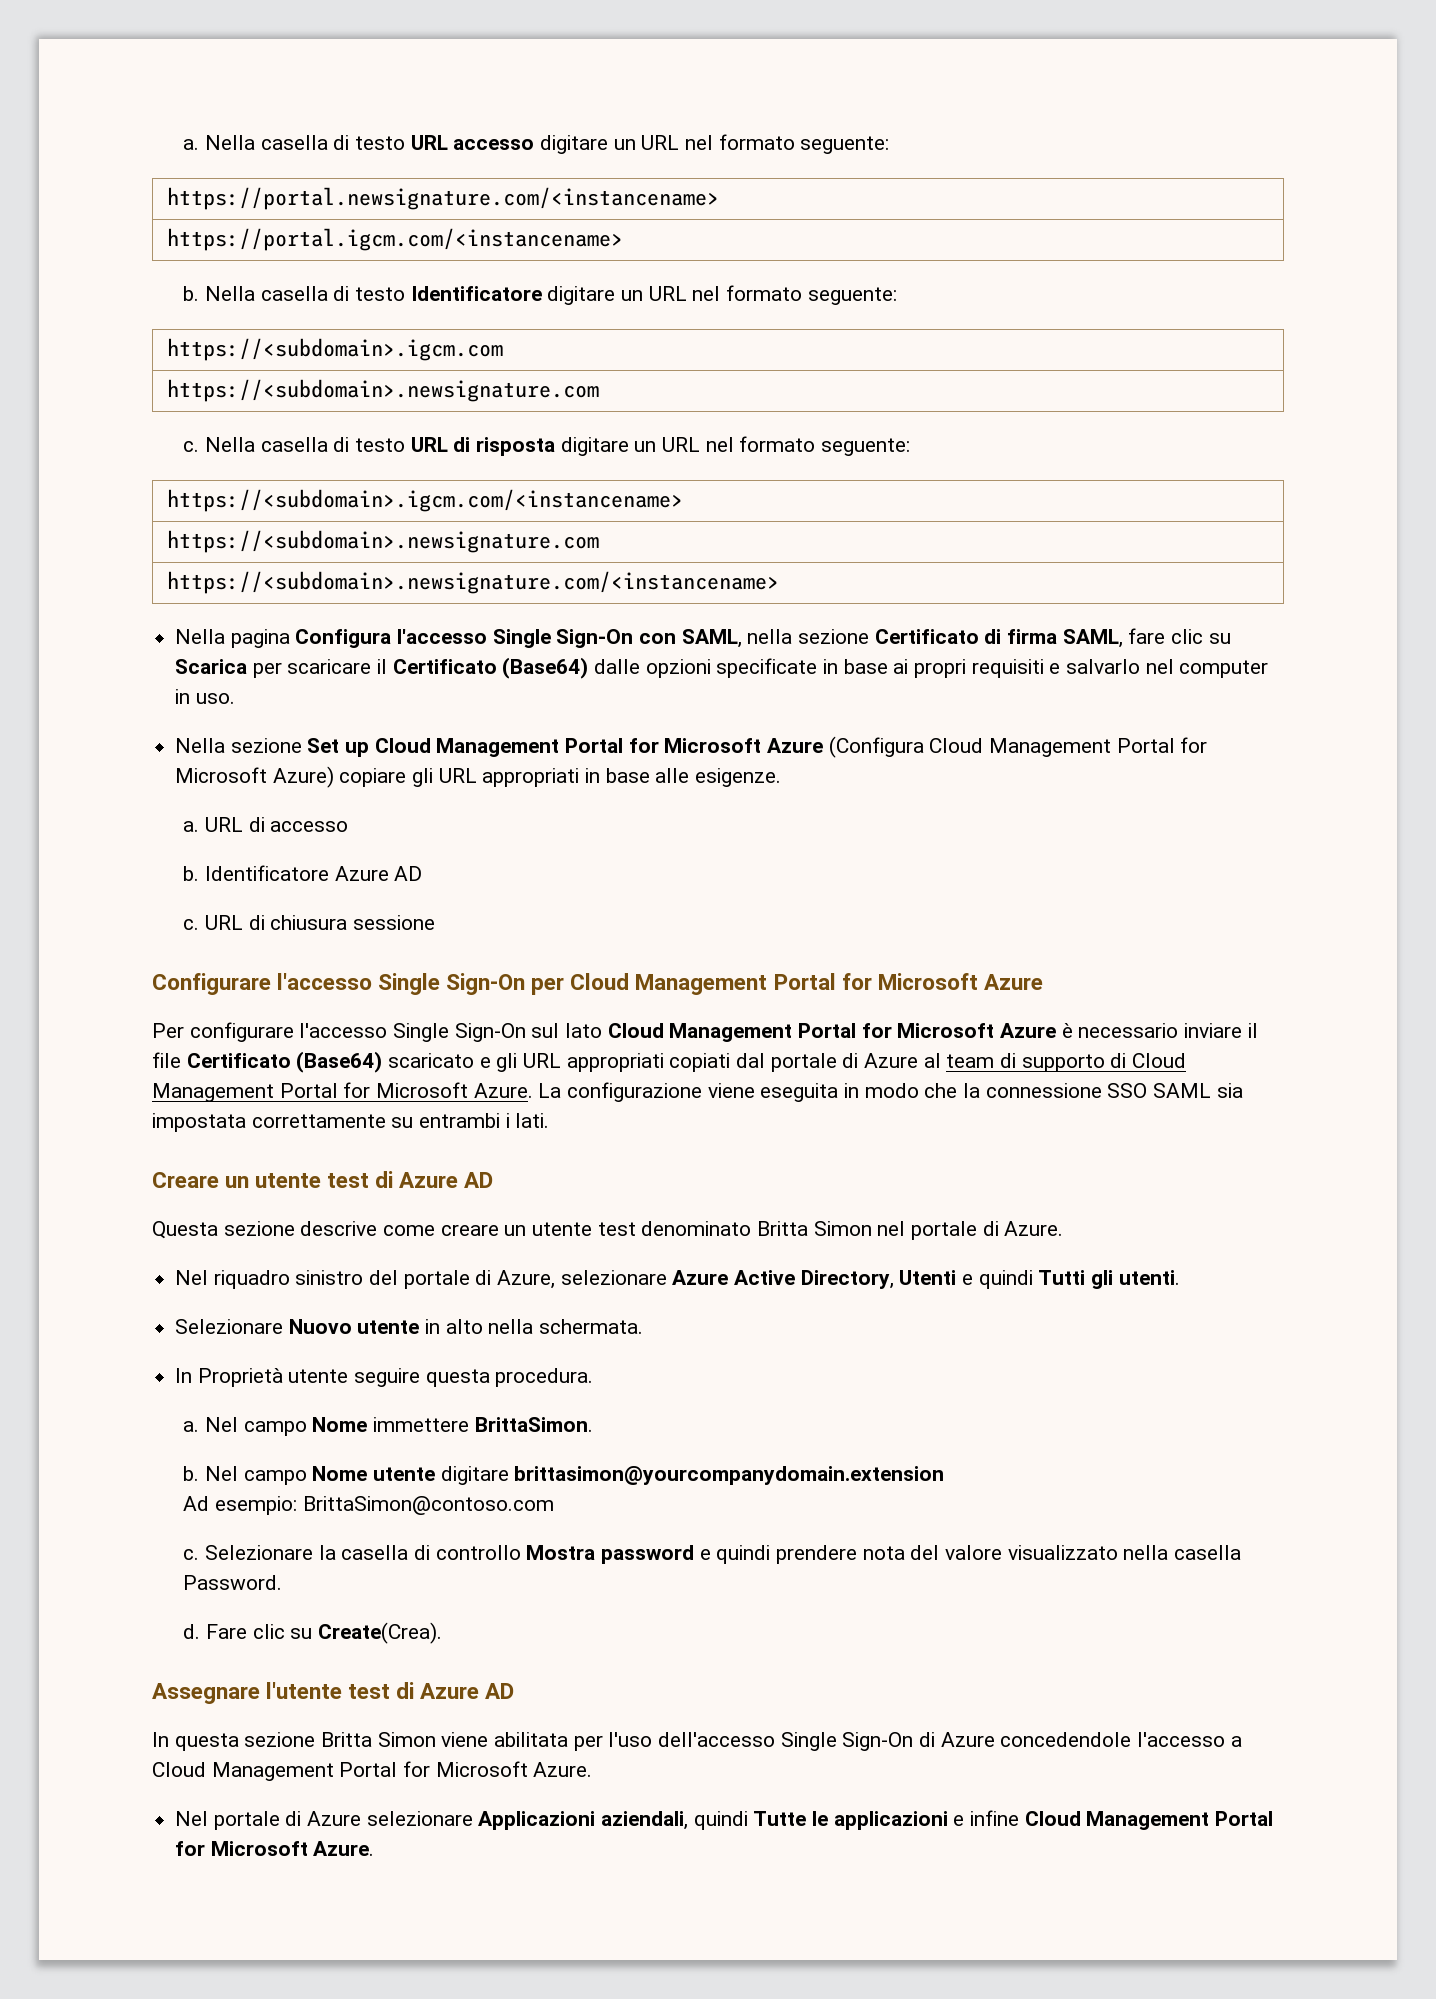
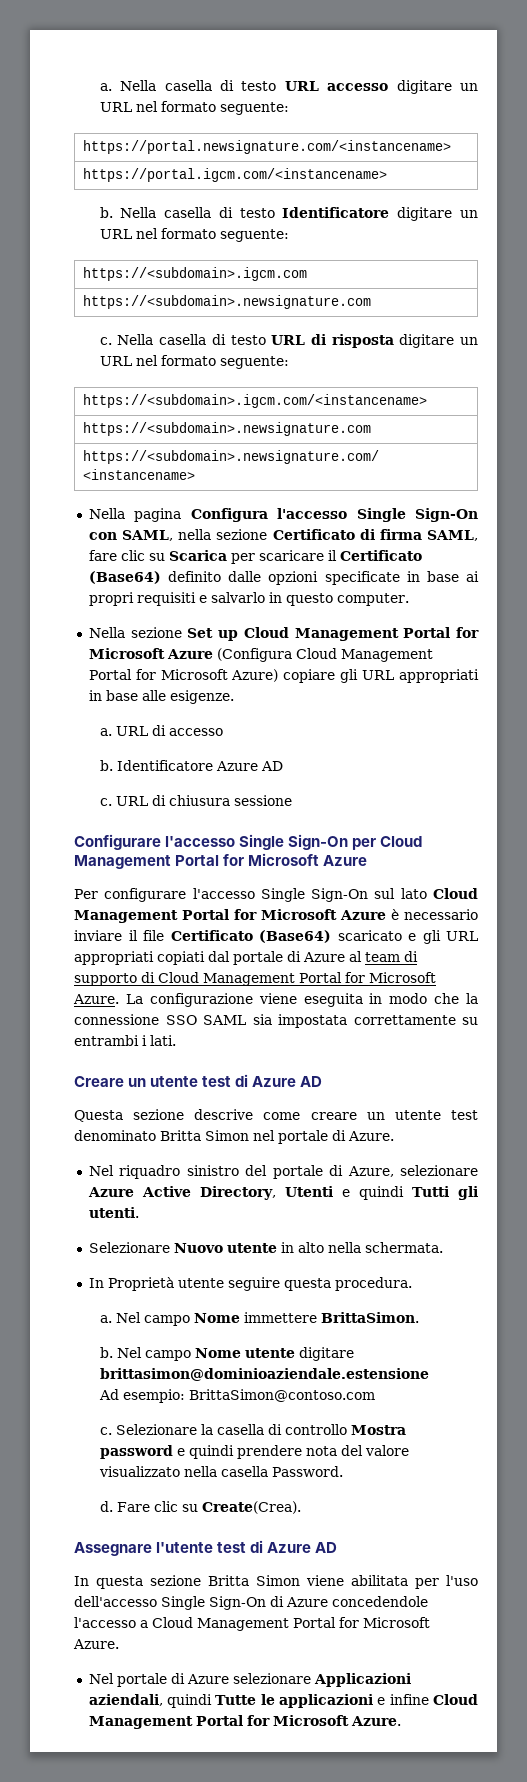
- Nella pagina Configura l'accesso Single Sign-On con SAML, nella sezione Certificato di firma SAML, fare clic su Scarica per scaricare il Certificato (Base64) dalle opzioni specificate in base ai propri requisiti e salvarlo nel computer in uso.
+ Nella pagina Configura l'accesso Single Sign-On con SAML, nella sezione Certificato di firma SAML, fare clic su Scarica per scaricare il Certificato (Base64) definito dalle opzioni specificate in base ai propri requisiti e salvarlo in questo computer.
- Nel campo Nome utente digitare brittasimon@yourcompanydomain.extension
+ Nel campo Nome utente digitare brittasimon@dominioaziendale.estensione

